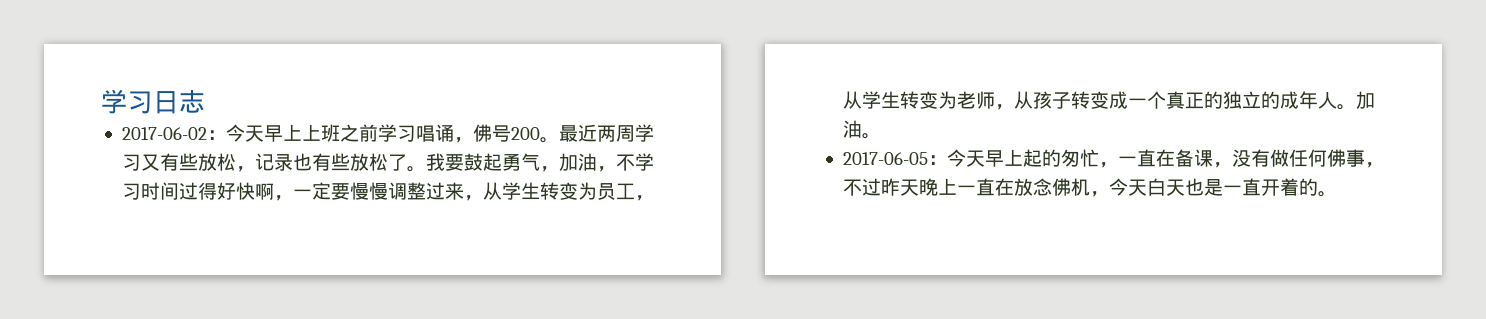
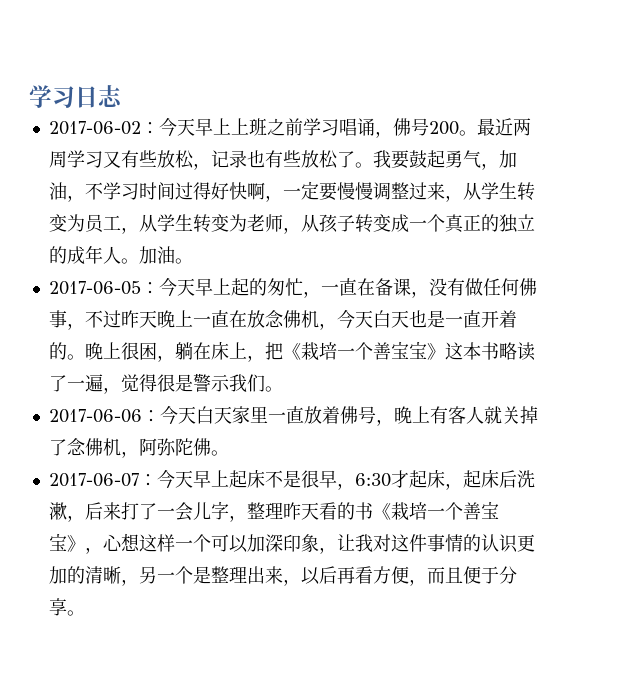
+ 晚上很困，躺在床上，把《栽培一个善宝宝》这本书略读了一遍，觉得很是警示我们。
+ 2017-06-06：今天白天家里一直放着佛号，晚上有客人就关掉了念佛机，阿弥陀佛。
+ 2017-06-07：今天早上起床不是很早，6:30才起床，起床后洗漱，后来打了一会儿字，整理昨天看的书《栽培一个善宝宝》，心想这样一个可以加深印象，让我对这件事情的认识更加的清晰，另一个是整理出来，以后再看方便，而且便于分享。

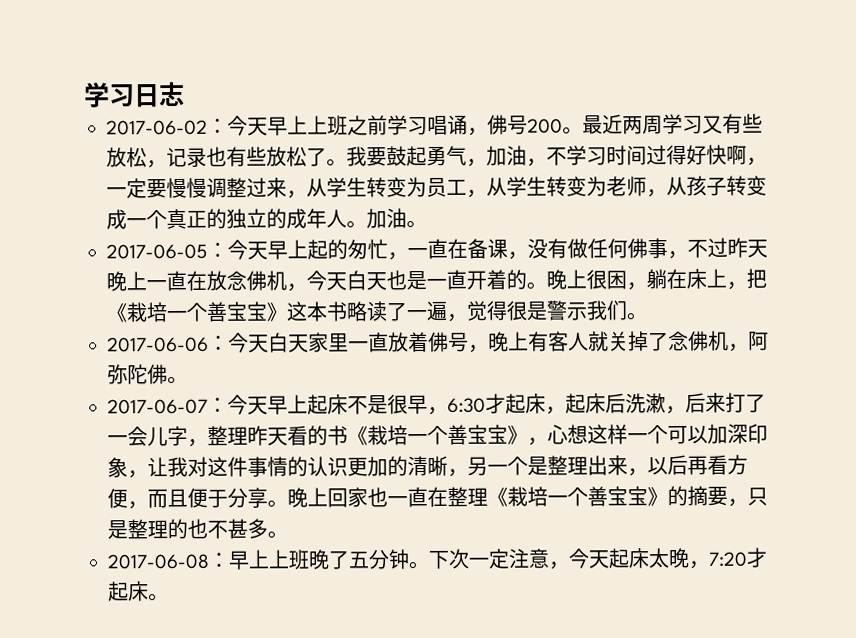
+ 晚上回家也一直在整理《栽培一个善宝宝》的摘要，只是整理的也不甚多。
+ 2017-06-08：早上上班晚了五分钟。下次一定注意，今天起床太晚，7:20才起床。

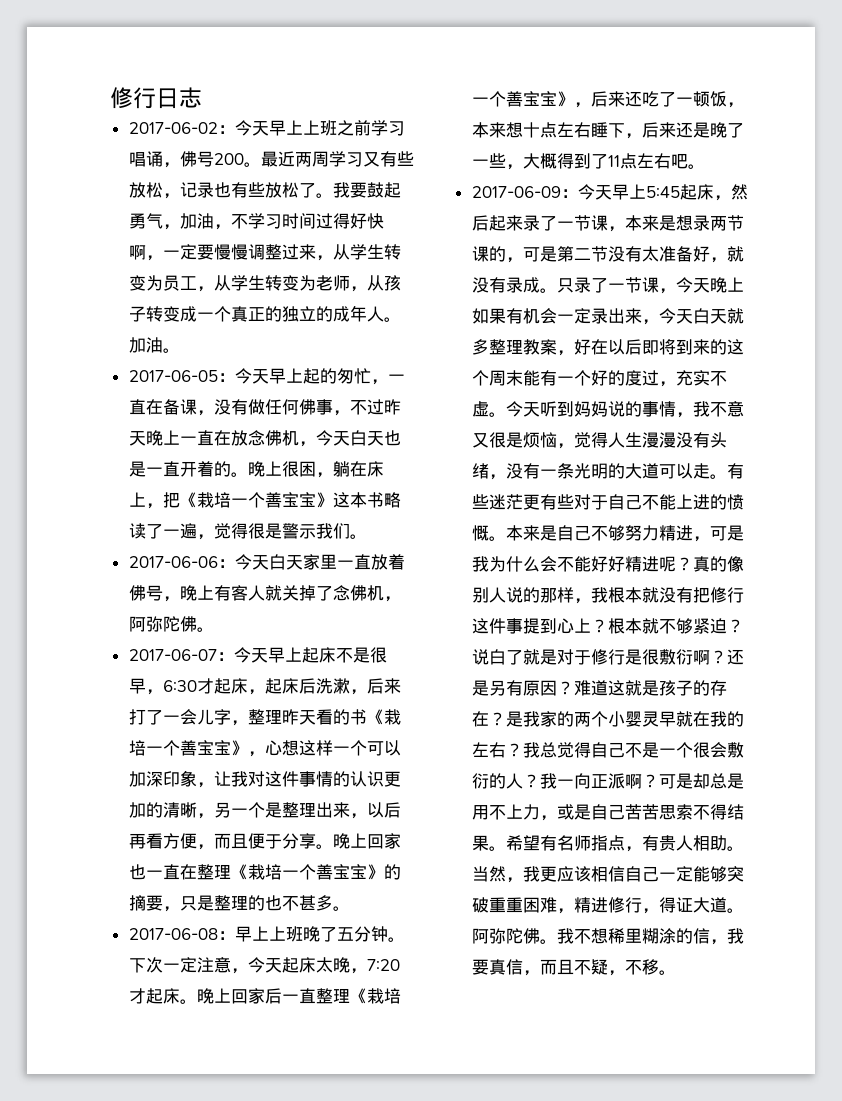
- 学习日志
+ 修行日志
+ 晚上回家后一直整理《栽培一个善宝宝》，后来还吃了一顿饭，本来想十点左右睡下，后来还是晚了一些，大概得到了11点左右吧。
+ 2017-06-09：今天早上5:45起床，然后起来录了一节课，本来是想录两节课的，可是第二节没有太准备好，就没有录成。只录了一节课，今天晚上如果有机会一定录出来，今天白天就多整理教案，好在以后即将到来的这个周末能有一个好的度过，充实不虚。今天听到妈妈说的事情，我不意又很是烦恼，觉得人生漫漫没有头绪，没有一条光明的大道可以走。有些迷茫更有些对于自己不能上进的愤慨。本来是自己不够努力精进，可是我为什么会不能好好精进呢？真的像别人说的那样，我根本就没有把修行这件事提到心上？根本就不够紧迫？说白了就是对于修行是很敷衍啊？还是另有原因？难道这就是孩子的存在？是我家的两个小婴灵早就在我的左右？我总觉得自己不是一个很会敷衍的人？我一向正派啊？可是却总是用不上力，或是自己苦苦思索不得结果。希望有名师指点，有贵人相助。当然，我更应该相信自己一定能够突破重重困难，精进修行，得证大道。阿弥陀佛。我不想稀里糊涂的信，我要真信，而且不疑，不移。

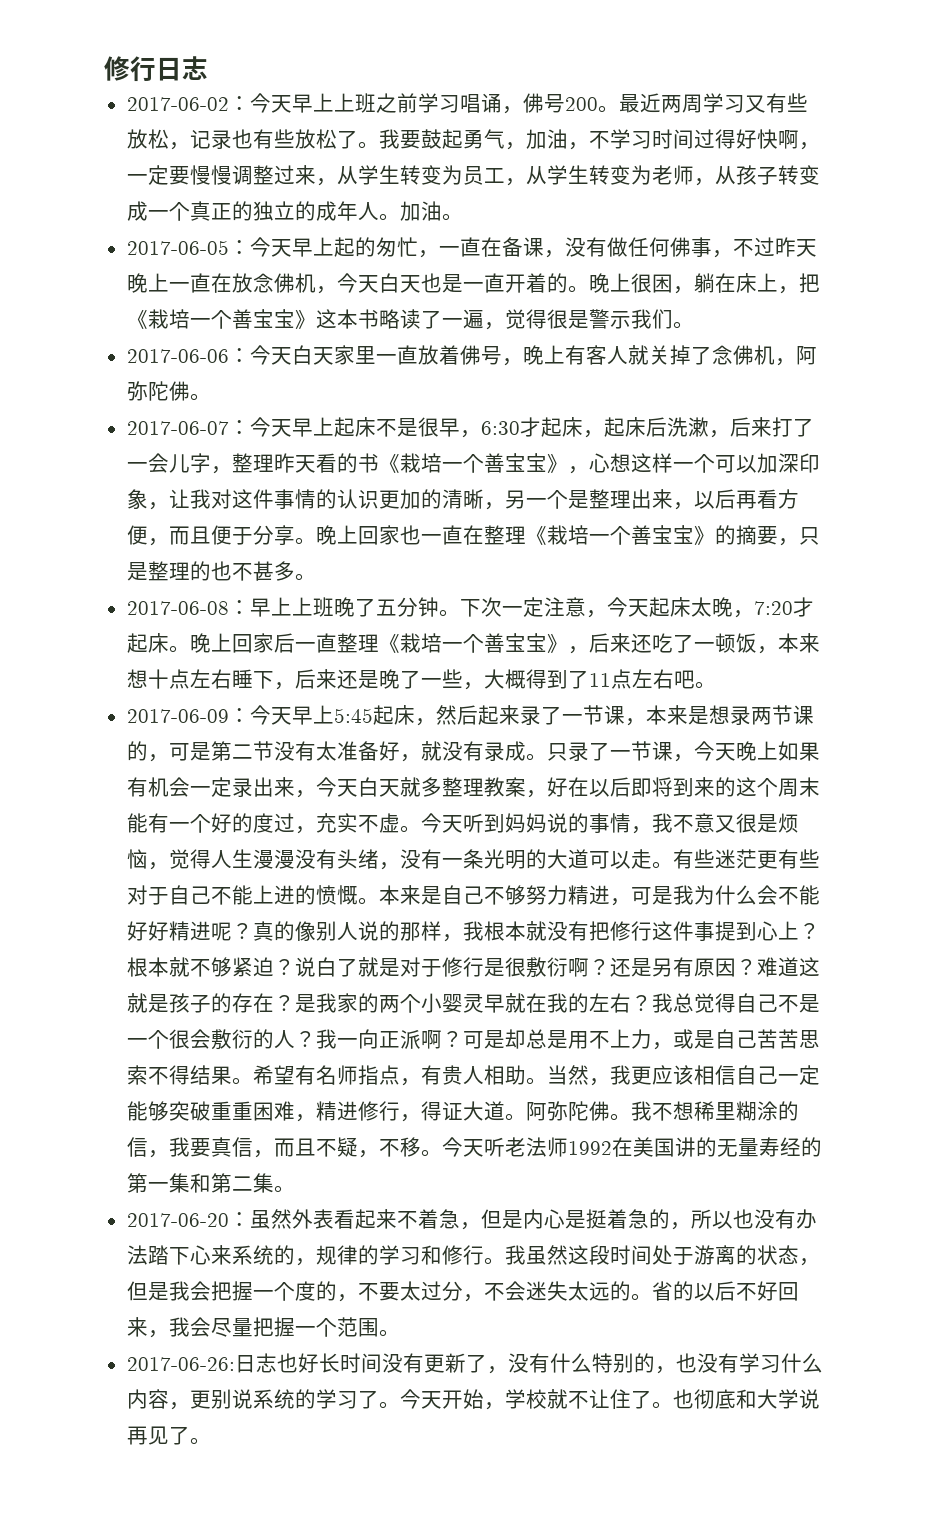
+ 今天听老法师1992在美国讲的无量寿经的第一集和第二集。
+ 2017-06-20：虽然外表看起来不着急，但是内心是挺着急的，所以也没有办法踏下心来系统的，规律的学习和修行。我虽然这段时间处于游离的状态，但是我会把握一个度的，不要太过分，不会迷失太远的。省的以后不好回来，我会尽量把握一个范围。
+ 2017-06-26:日志也好长时间没有更新了，没有什么特别的，也没有学习什么内容，更别说系统的学习了。今天开始，学校就不让住了。也彻底和大学说再见了。

